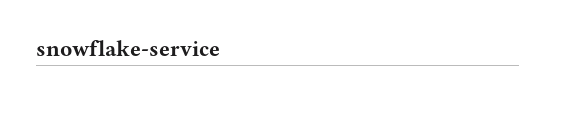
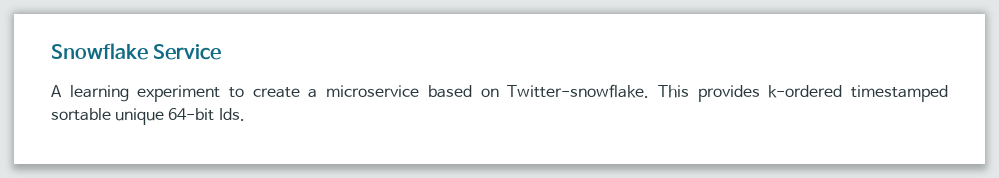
- snowflake-service
+ Snowflake Service
+ A learning experiment to create a microservice based on Twitter-snowflake. This provides k-ordered timestamped sortable unique 64-bit Ids.

